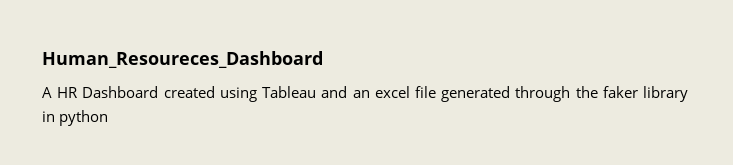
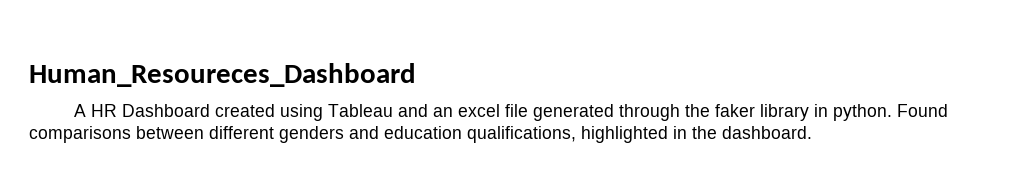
- A HR Dashboard created using Tableau and an excel file generated through the faker library in python
+ A HR Dashboard created using Tableau and an excel file generated through the faker library in python. Found comparisons between different genders and education qualifications, highlighted in the dashboard.

